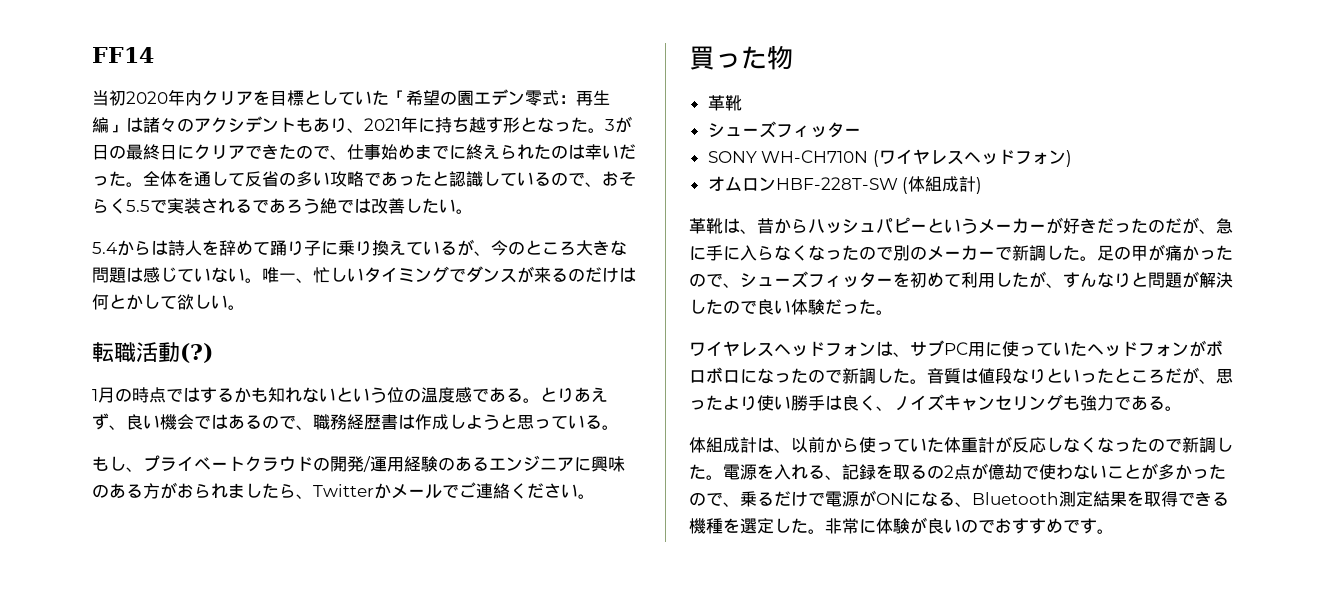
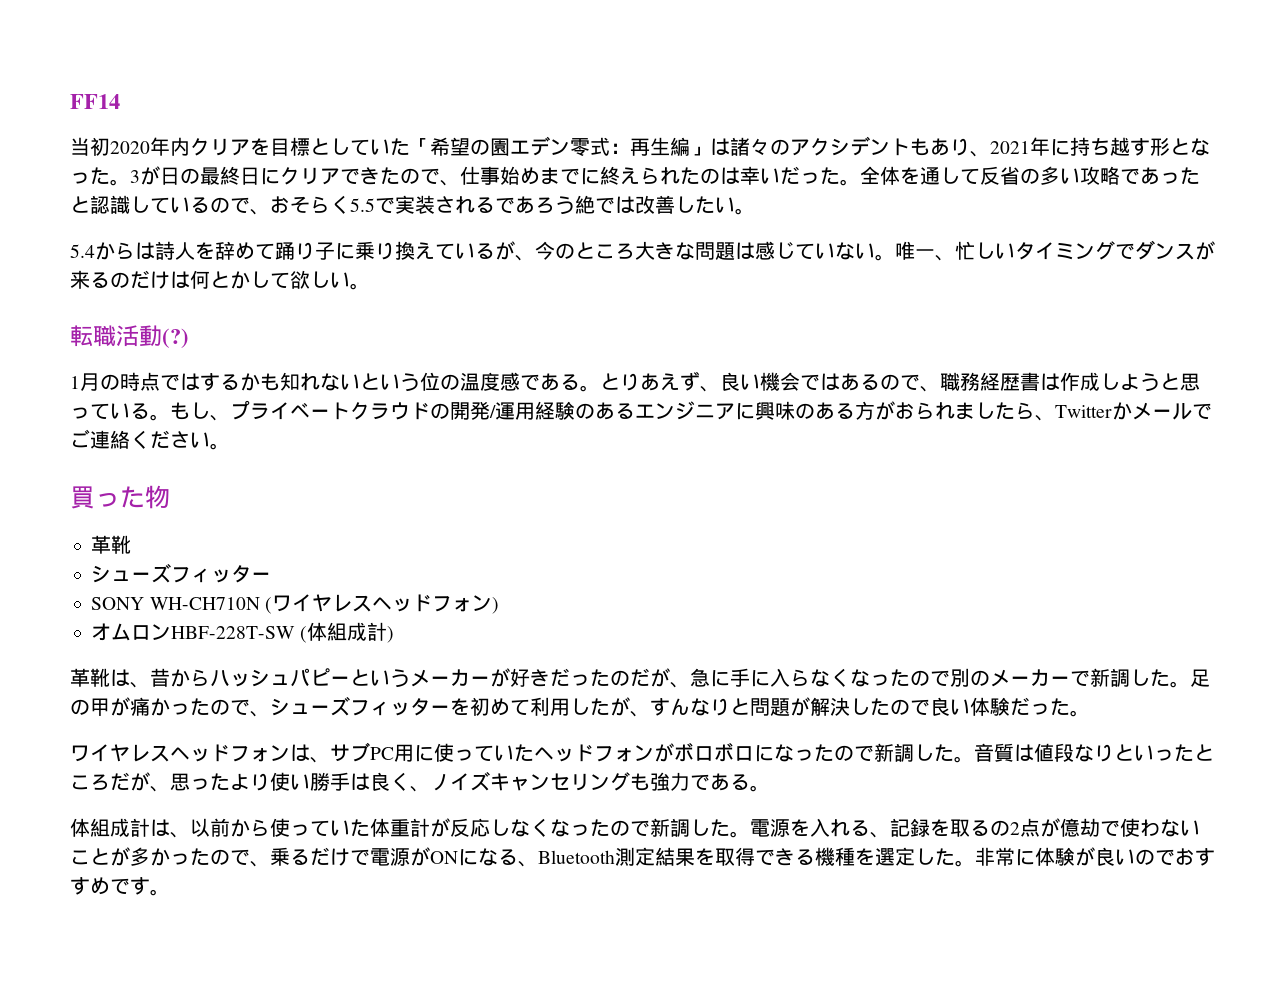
- とりあえず、良い機会ではあるので、職務経歴書は作成しようと思っている。
- もし、プライベートクラウドの開発/運用経験のあるエンジニアに興味のある方がおられましたら、Twitterかメールでご連絡ください。
+ とりあえず、良い機会ではあるので、職務経歴書は作成しようと思っている。もし、プライベートクラウドの開発/運用経験のあるエンジニアに興味のある方がおられましたら、Twitterかメールでご連絡ください。

